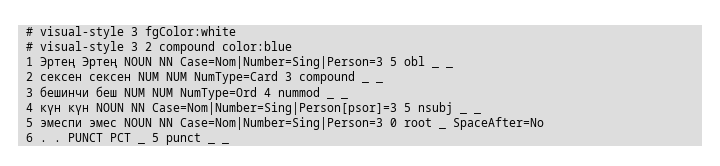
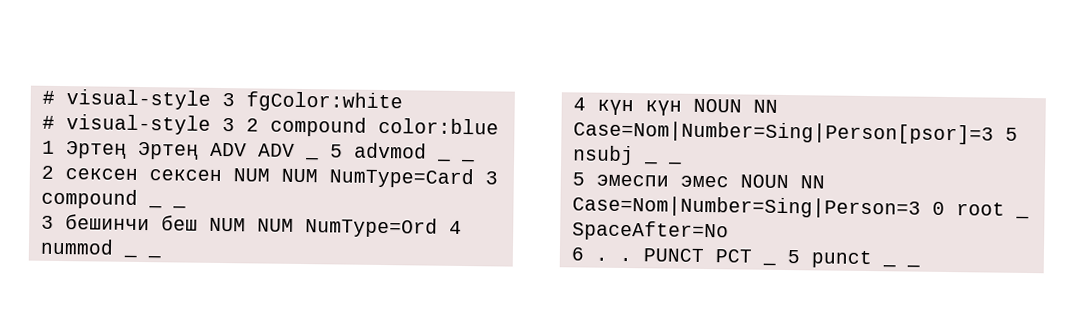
- 1 Эртең Эртең NOUN NN Case=Nom|Number=Sing|Person=3 5 obl _ _
+ 1 Эртең Эртең ADV ADV _ 5 advmod _ _

